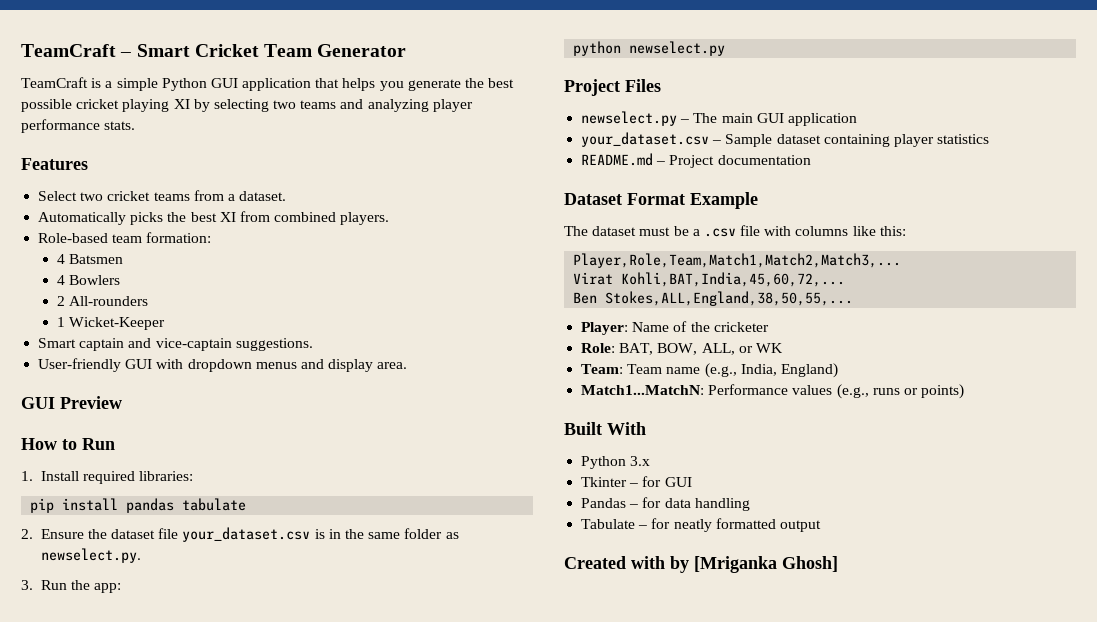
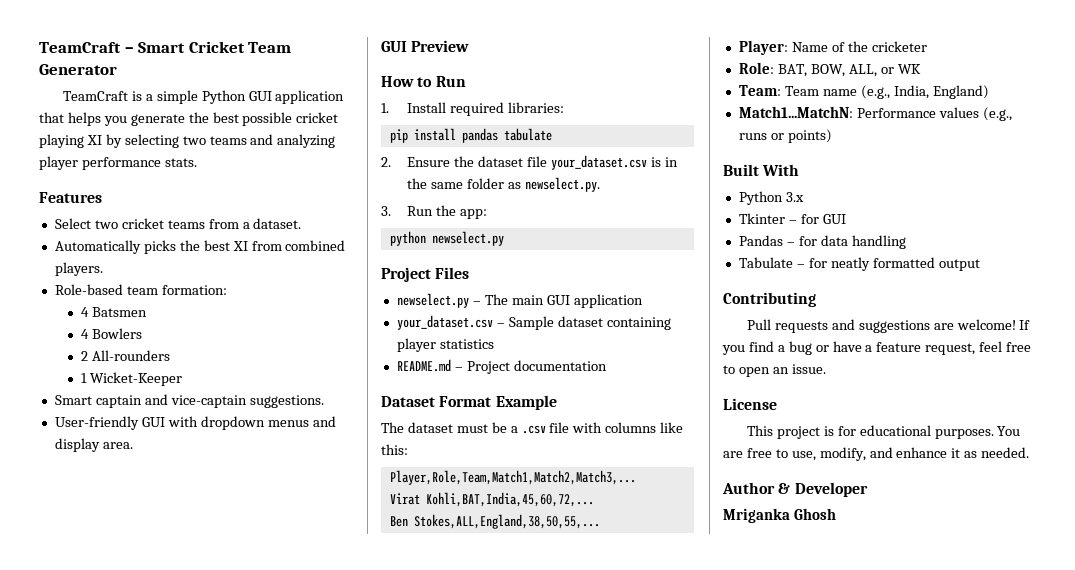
- Created with by [Mriganka Ghosh]
+ Contributing
+ Pull requests and suggestions are welcome! If you find a bug or have a feature request, feel free to open an issue.
+ License
+ This project is for educational purposes. You are free to use, modify, and enhance it as needed.
+ Author & Developer
+ Mriganka Ghosh

